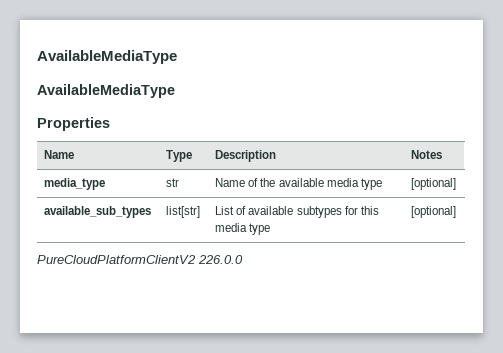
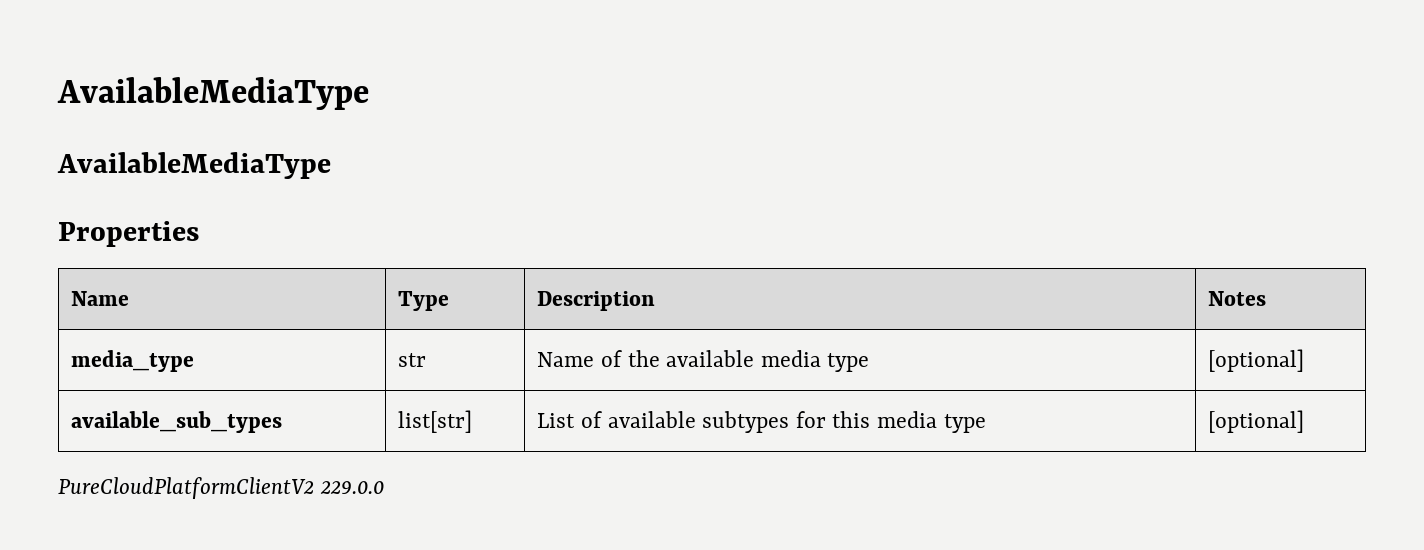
- PureCloudPlatformClientV2 226.0.0
+ PureCloudPlatformClientV2 229.0.0

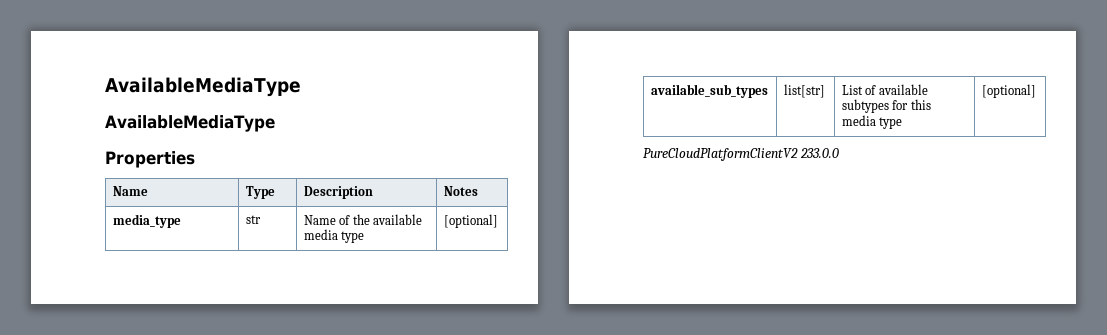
- PureCloudPlatformClientV2 229.0.0
+ PureCloudPlatformClientV2 233.0.0

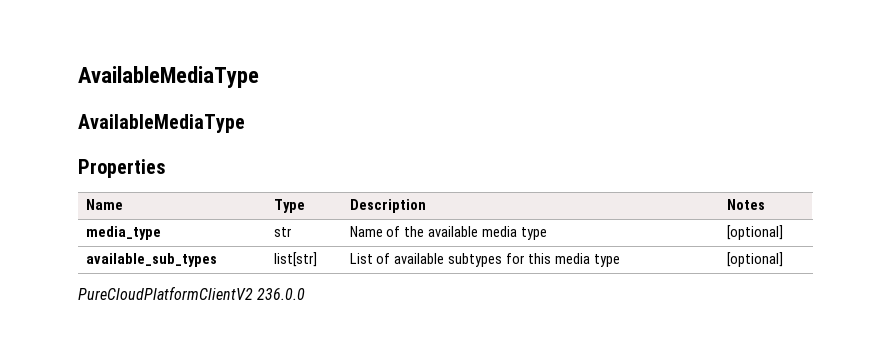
- PureCloudPlatformClientV2 233.0.0
+ PureCloudPlatformClientV2 236.0.0

